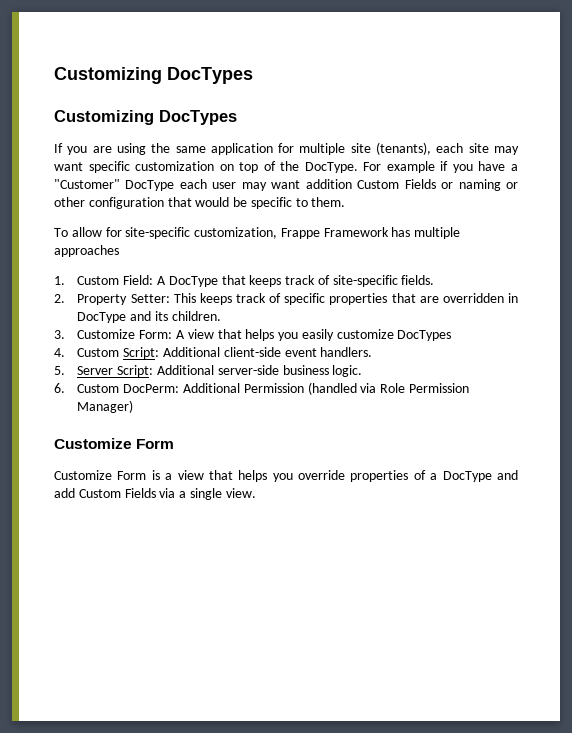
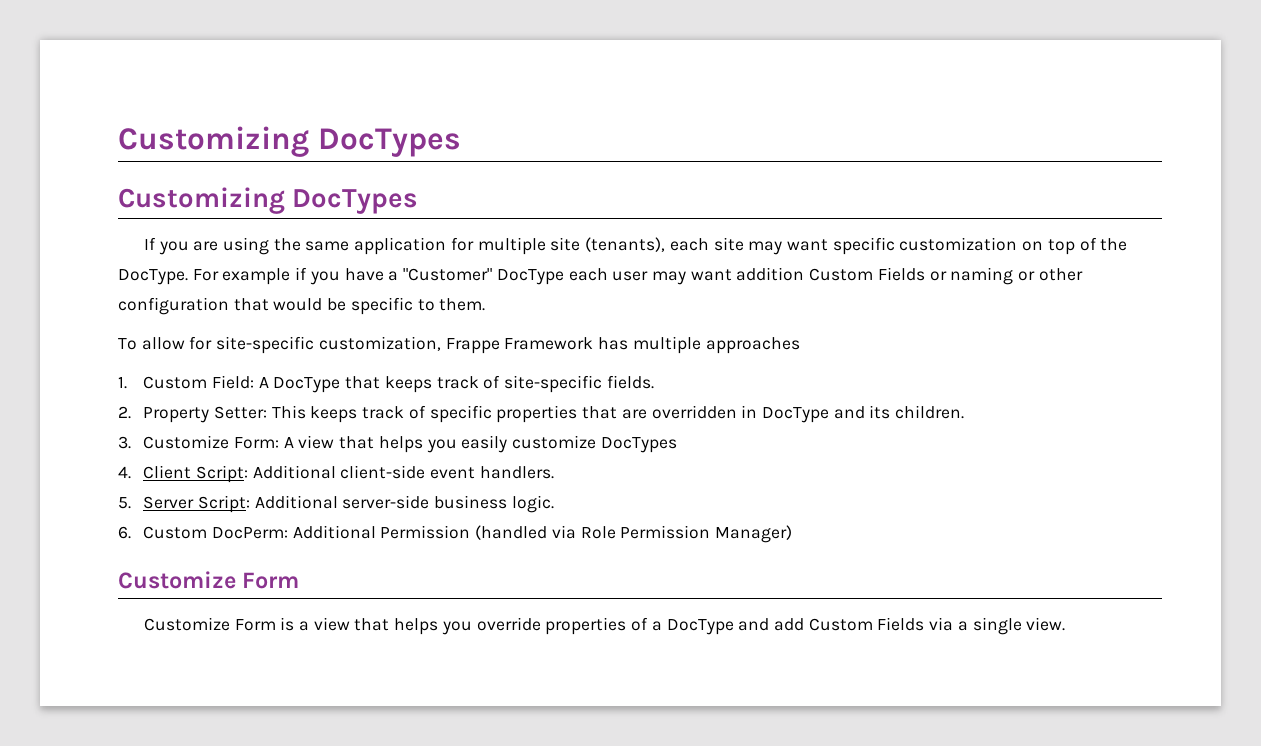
- 4. Custom Script: Additional client-side event handlers.
+ 4. Client Script: Additional client-side event handlers.

